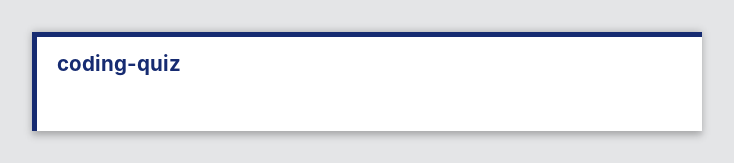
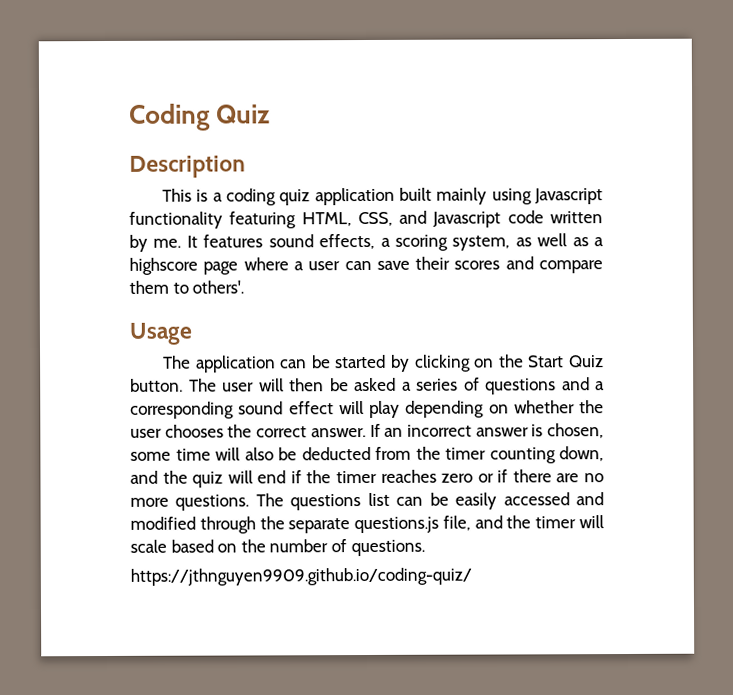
- coding-quiz
+ Coding Quiz
+ Description
+ This is a coding quiz application built mainly using Javascript functionality featuring HTML, CSS, and Javascript code written by me. It features sound effects, a scoring system, as well as a highscore page where a user can save their scores and compare them to others'.
+ Usage
+ The application can be started by clicking on the Start Quiz button. The user will then be asked a series of questions and a corresponding sound effect will play depending on whether the user chooses the correct answer. If an incorrect answer is chosen, some time will also be deducted from the timer counting down, and the quiz will end if the timer reaches zero or if there are no more questions. The questions list can be easily accessed and modified through the separate questions.js file, and the timer will scale based on the number of questions.
+ https://jthnguyen9909.github.io/coding-quiz/

